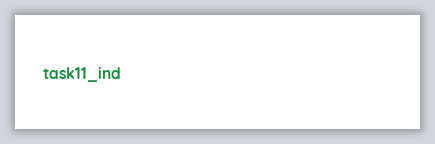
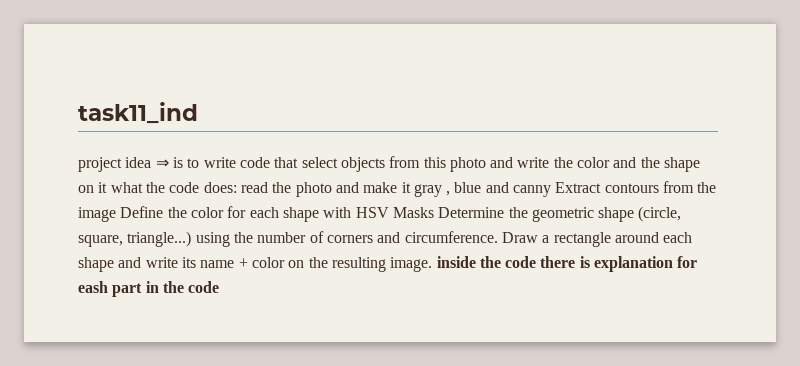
+ project idea ⇒ is to write code that select objects from this photo and write the color and the shape on it what the code does: read the photo and make it gray , blue and canny Extract contours from the image Define the color for each shape with HSV Masks Determine the geometric shape (circle, square, triangle...) using the number of corners and circumference. Draw a rectangle around each shape and write its name + color on the resulting image. inside the code there is explanation for eash part in the code

